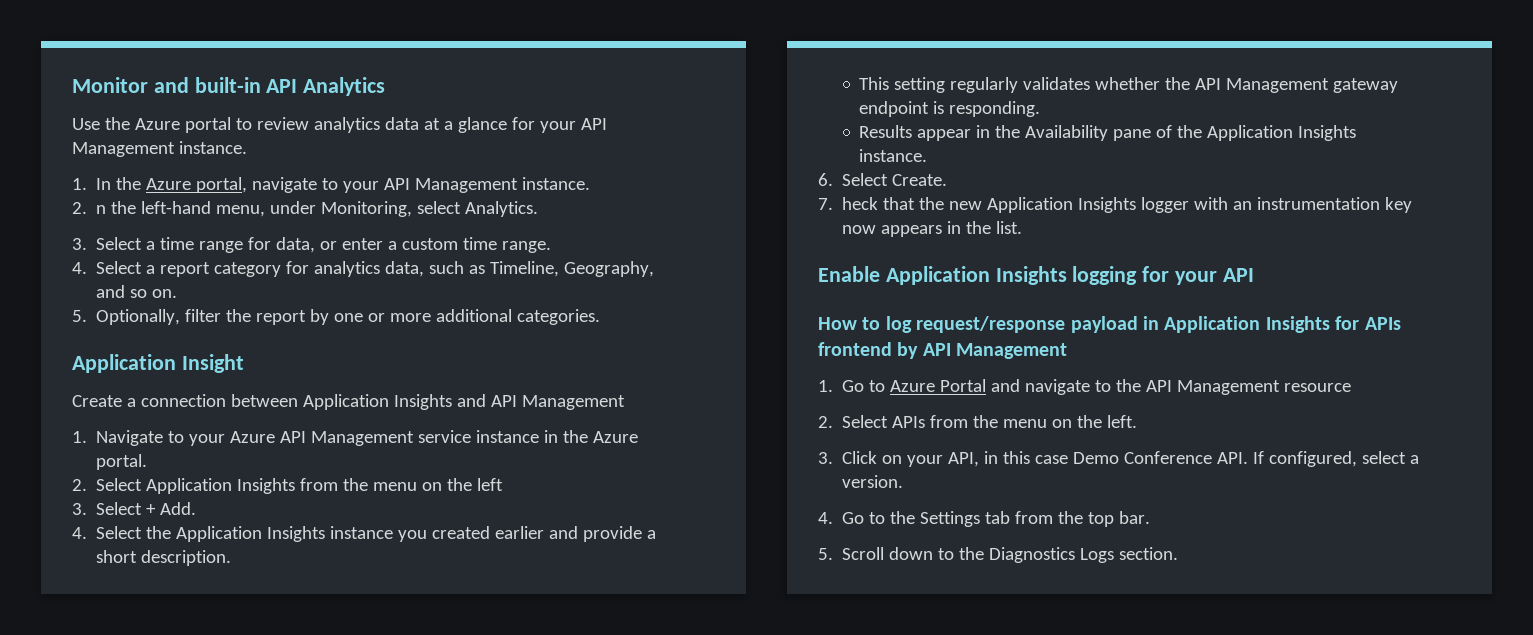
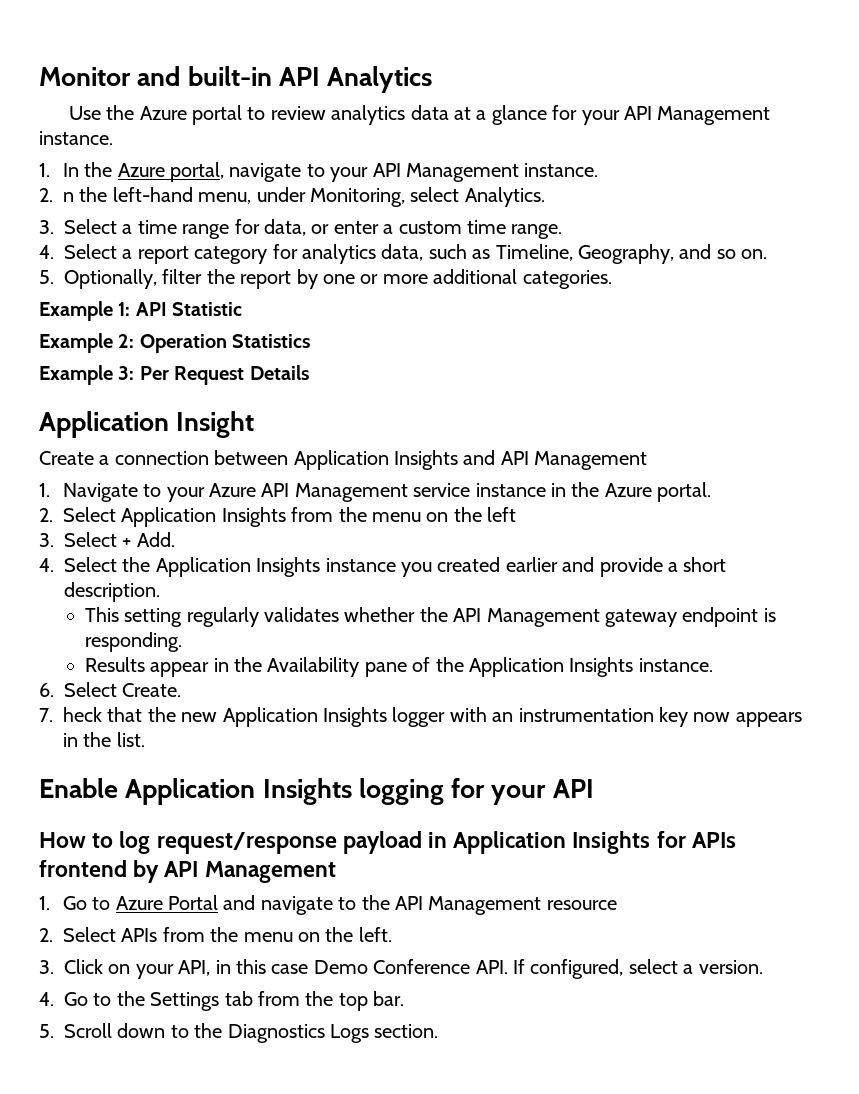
+ Example 1: API Statistic
+ Example 2: Operation Statistics
+ Example 3: Per Request Details

